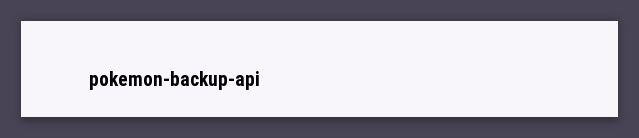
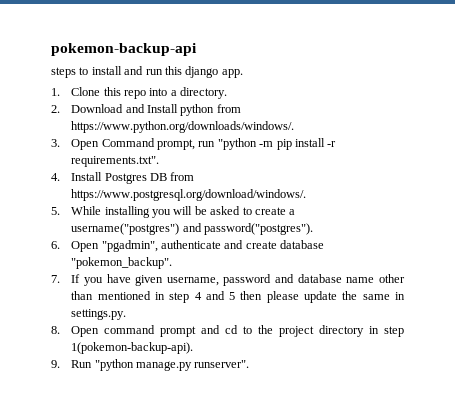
+ steps to install and run this django app.
+ 1. Clone this repo into a directory.
+ 2. Download and Install python from https://www.python.org/downloads/windows/.
+ 3. Open Command prompt, run "python -m pip install -r requirements.txt".
+ 4. Install Postgres DB from https://www.postgresql.org/download/windows/.
+ 5. While installing you will be asked to create a username("postgres") and password("postgres").
+ 6. Open "pgadmin", authenticate and create database "pokemon_backup".
+ 7. If you have given username, password and database name other than mentioned in step 4 and 5 then please update the same in settings.py.
+ 8. Open command prompt and cd to the project directory in step 1(pokemon-backup-api).
+ 9. Run "python manage.py runserver".

